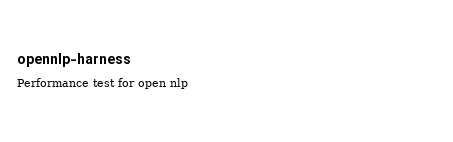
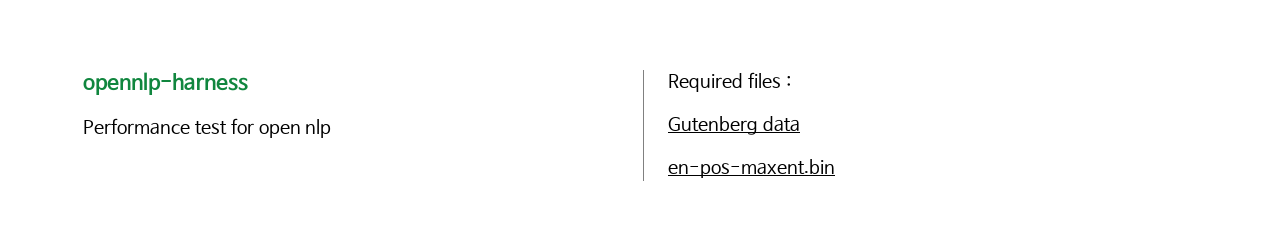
+ Required files :
+ Gutenberg data
+ en-pos-maxent.bin

